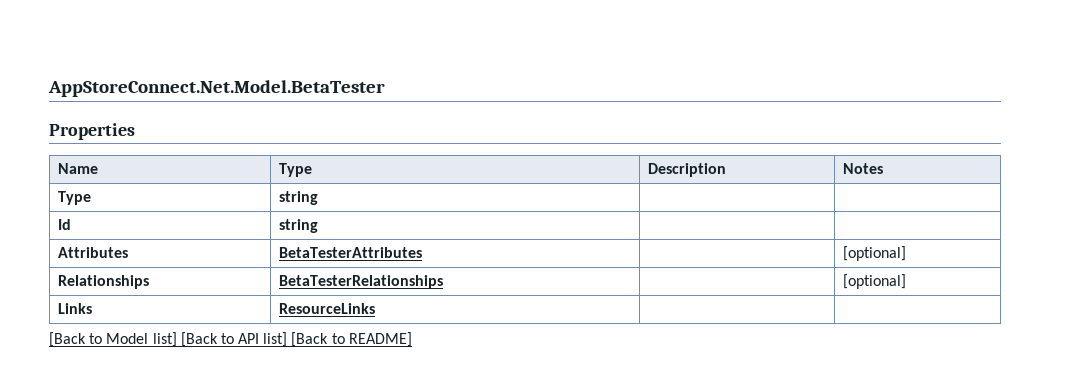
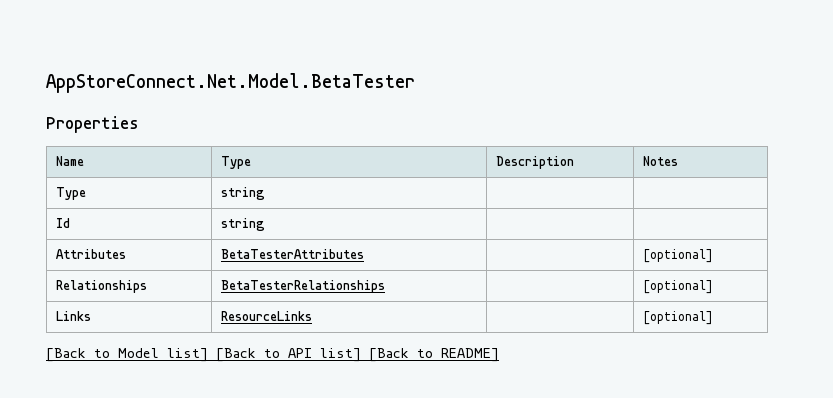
- Links | ResourceLinks | |
+ Links | ResourceLinks | | [optional]

